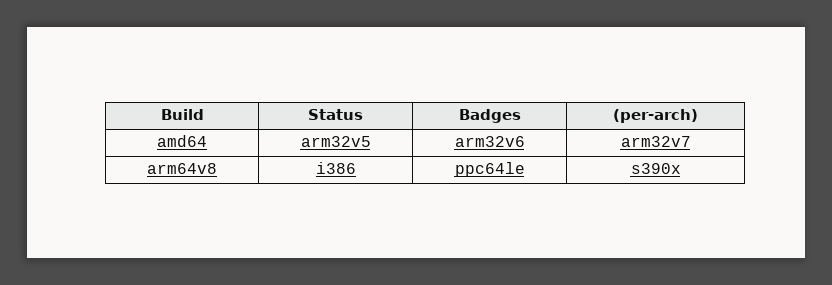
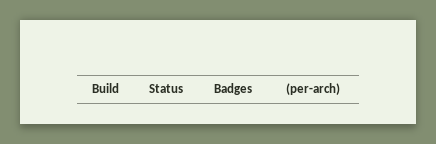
- amd64 | arm32v5 | arm32v6 | arm32v7
- arm64v8 | i386 | ppc64le | s390x

